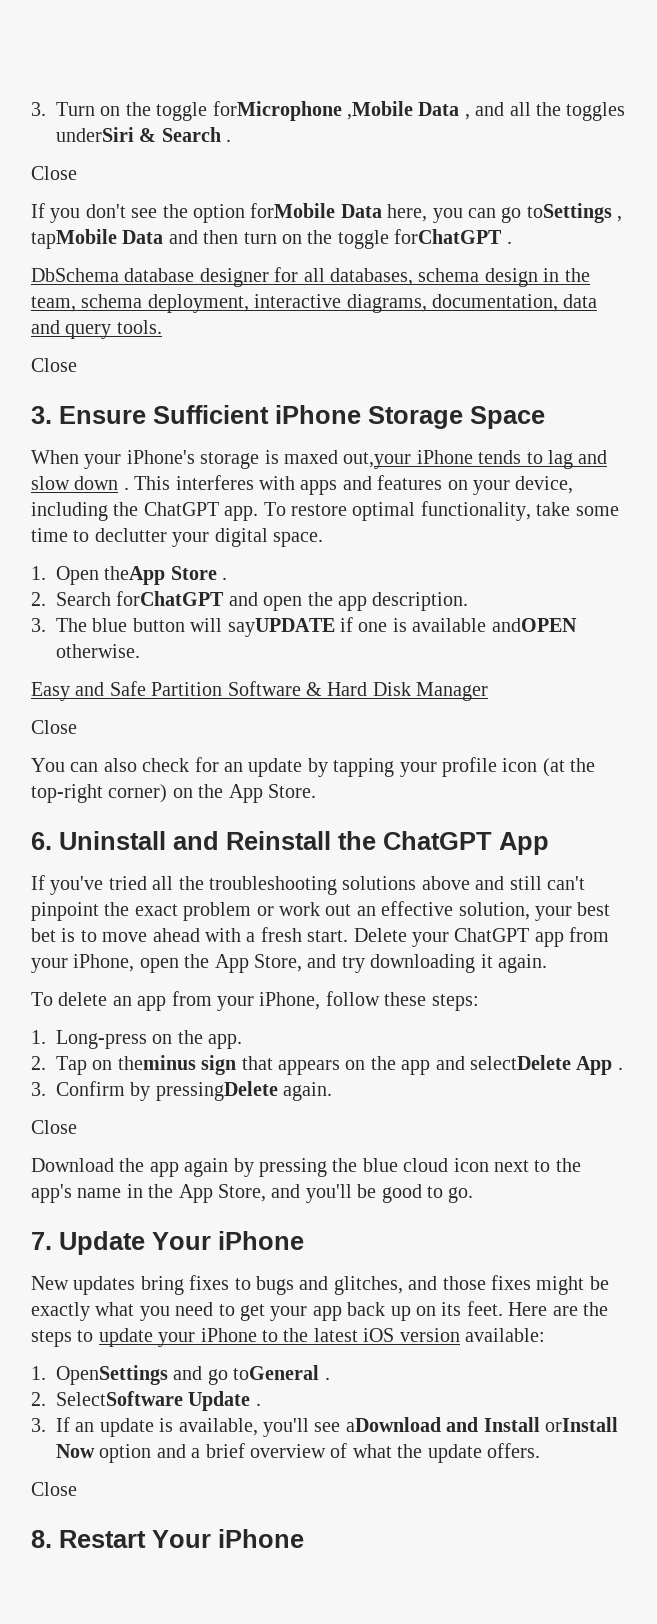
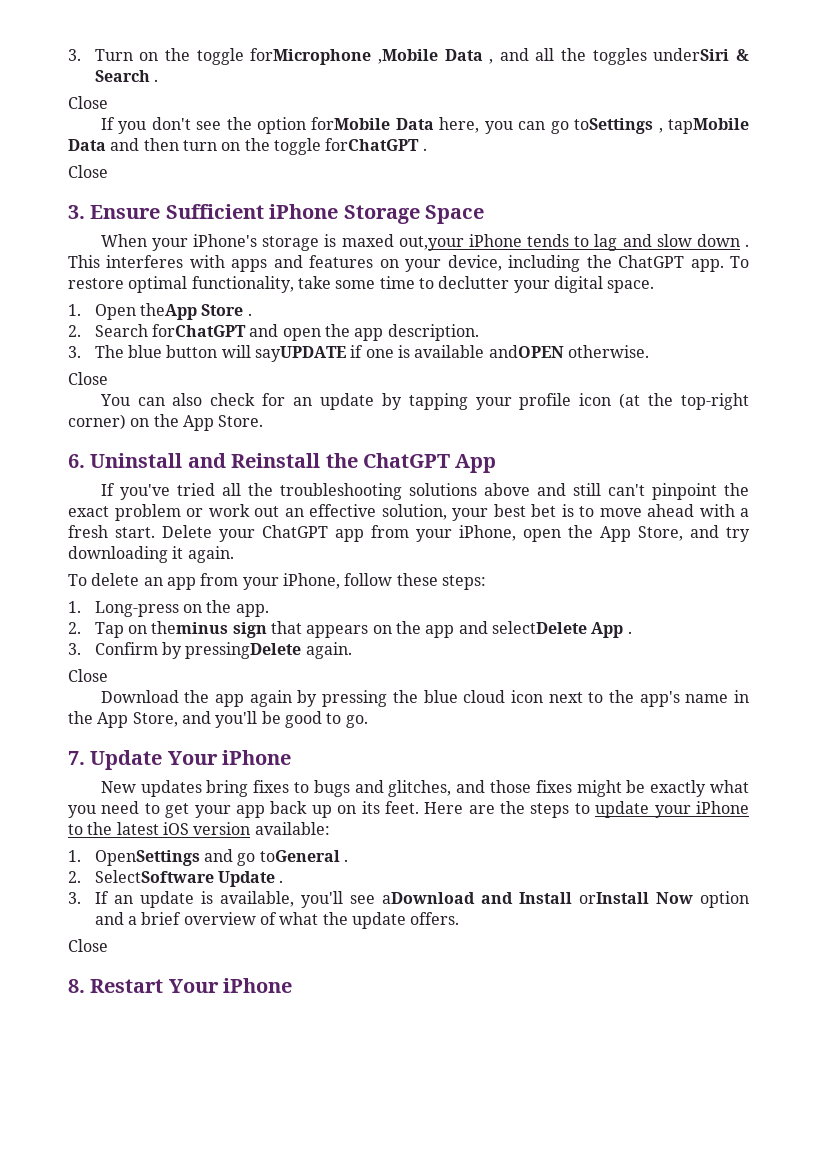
- DbSchema database designer for all databases, schema design in the team, schema deployment, interactive diagrams, documentation, data and query tools.
- Easy and Safe Partition Software & Hard Disk Manager

